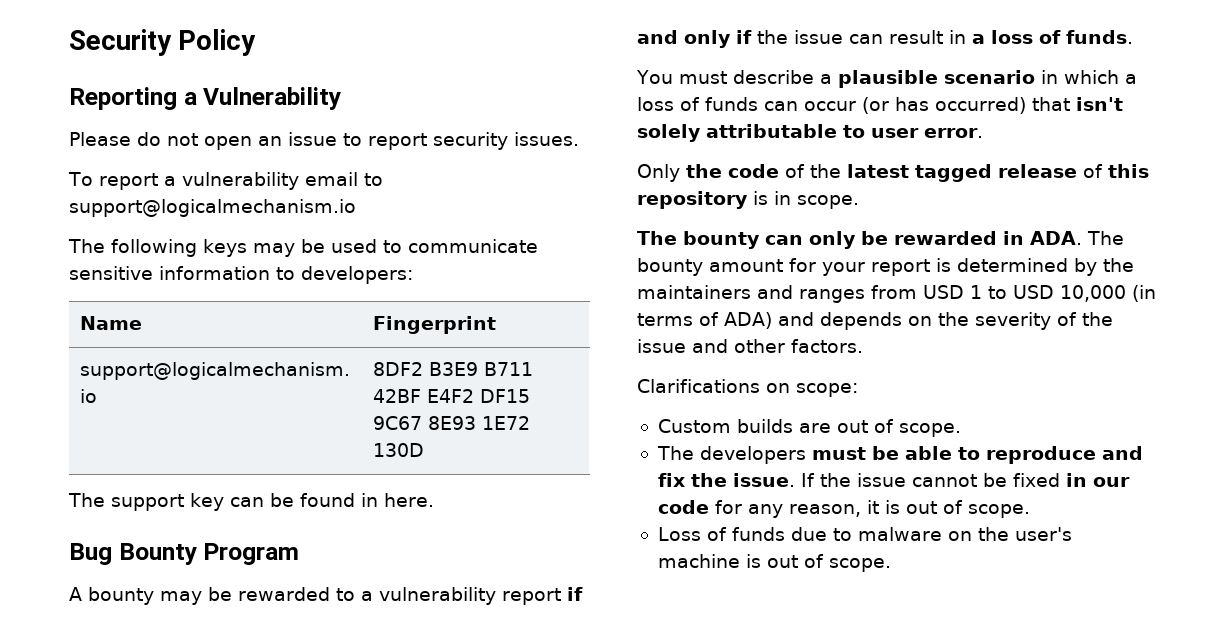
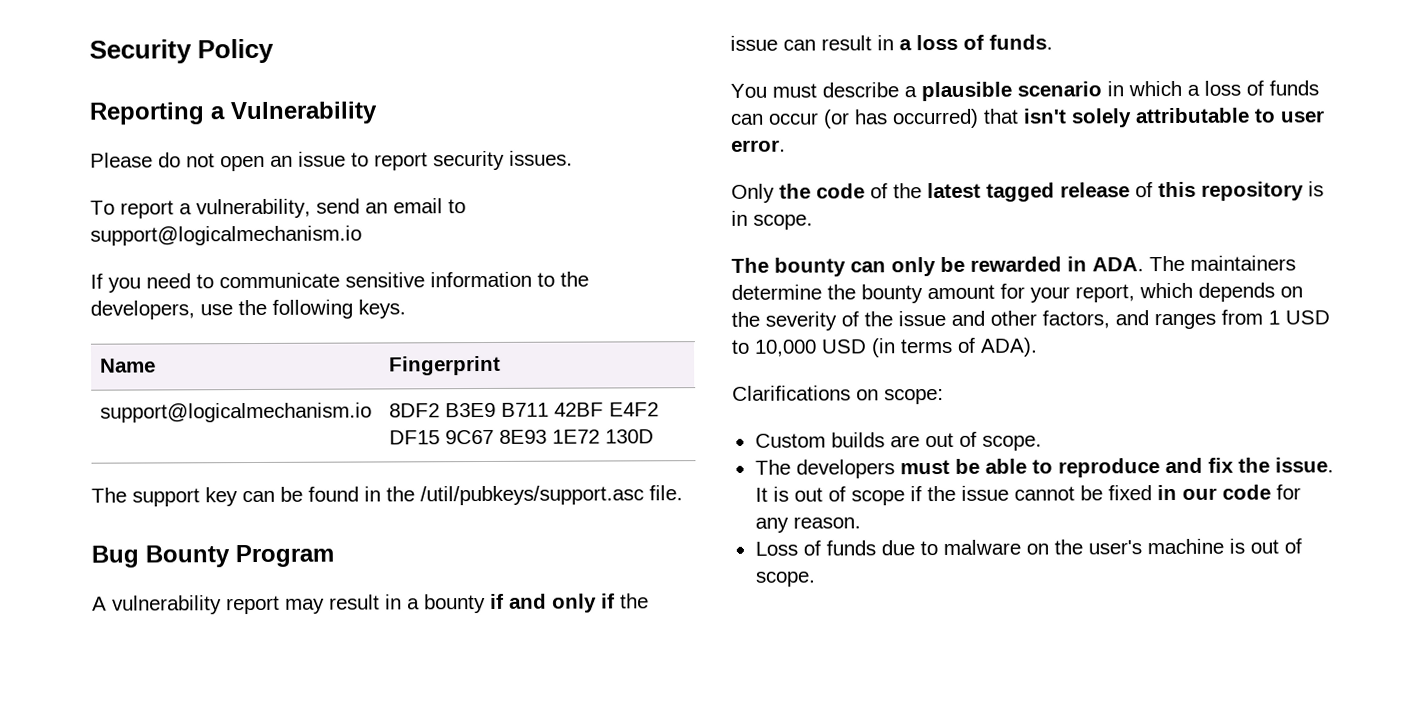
- To report a vulnerability email to support@logicalmechanism.io
+ To report a vulnerability, send an email to support@logicalmechanism.io
- The following keys may be used to communicate sensitive information to developers:
+ If you need to communicate sensitive information to the developers, use the following keys.
- The support key can be found in here.
+ The support key can be found in the /util/pubkeys/support.asc file.
- A bounty may be rewarded to a vulnerability report if and only if the issue can result in a loss of funds.
+ A vulnerability report may result in a bounty if and only if the issue can result in a loss of funds.
- The bounty can only be rewarded in ADA. The bounty amount for your report is determined by the maintainers and ranges from USD 1 to USD 10,000 (in terms of ADA) and depends on the severity of the issue and other factors.
+ The bounty can only be rewarded in ADA. The maintainers determine the bounty amount for your report, which depends on the severity of the issue and other factors, and ranges from 1 USD to 10,000 USD (in terms of ADA).
- If the issue cannot be fixed in our code for any reason, it is out of scope.
+ It is out of scope if the issue cannot be fixed in our code for any reason.

